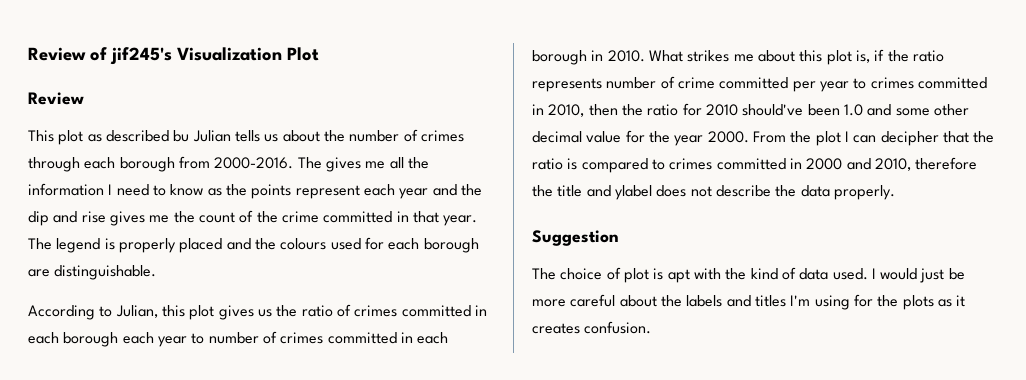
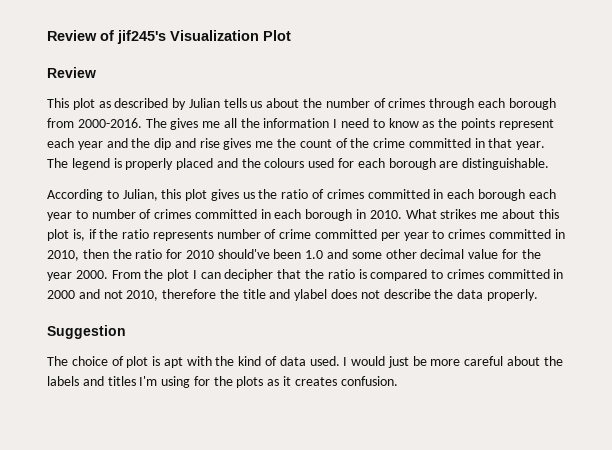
- This plot as described bu Julian tells us about the number of crimes through each borough from 2000-2016.
+ This plot as described by Julian tells us about the number of crimes through each borough from 2000-2016.
- From the plot I can decipher that the ratio is compared to crimes committed in 2000 and 2010, therefore the title and ylabel does not describe the data properly.
+ From the plot I can decipher that the ratio is compared to crimes committed in 2000 and not 2010, therefore the title and ylabel does not describe the data properly.

